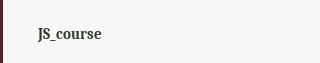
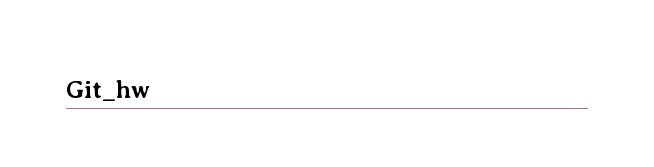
- JS_course
+ Git_hw

